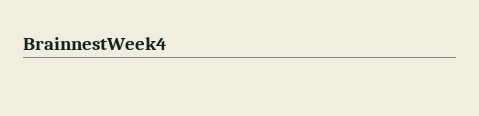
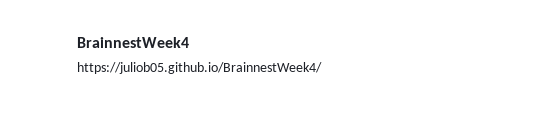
+ https://juliob05.github.io/BrainnestWeek4/

